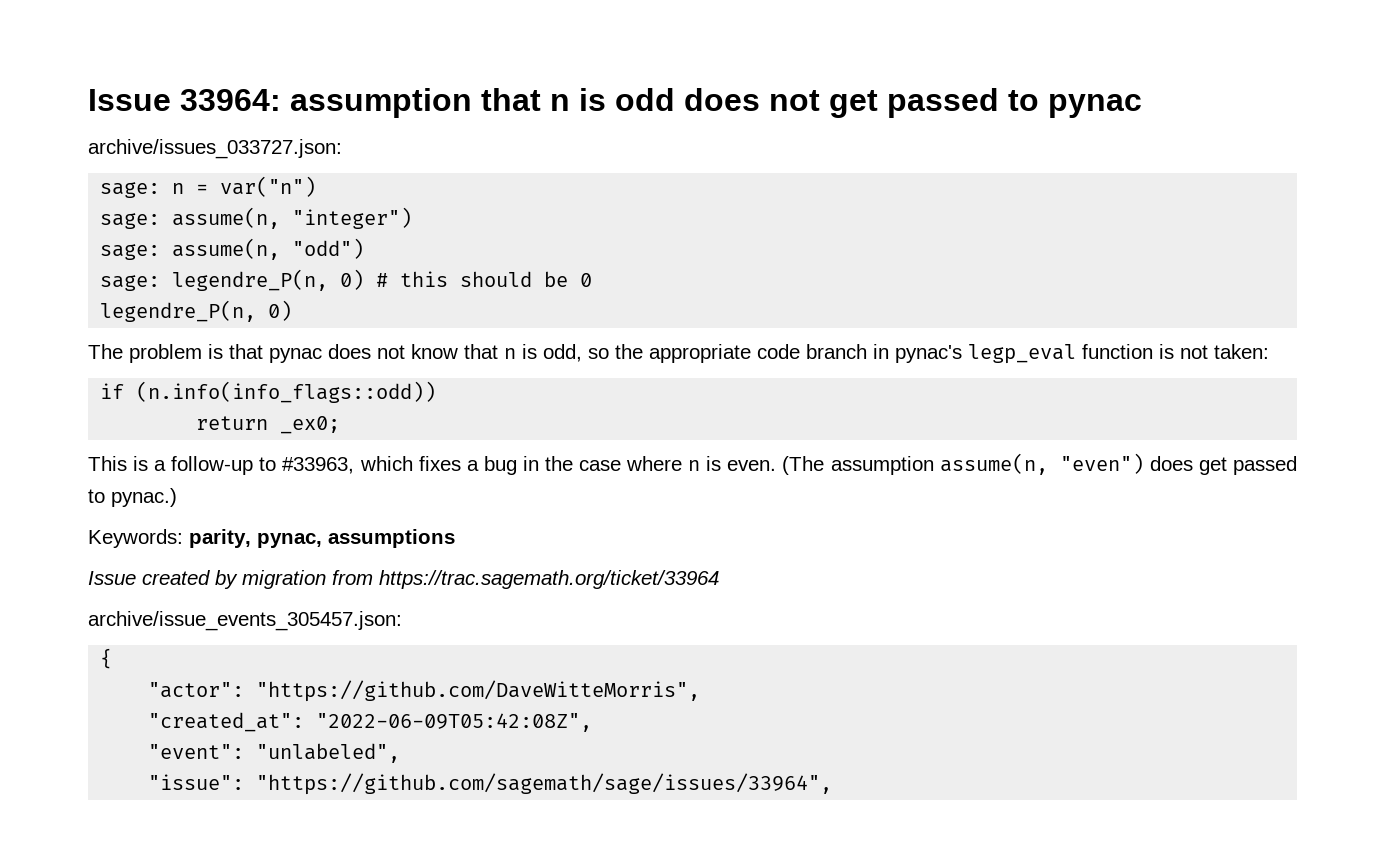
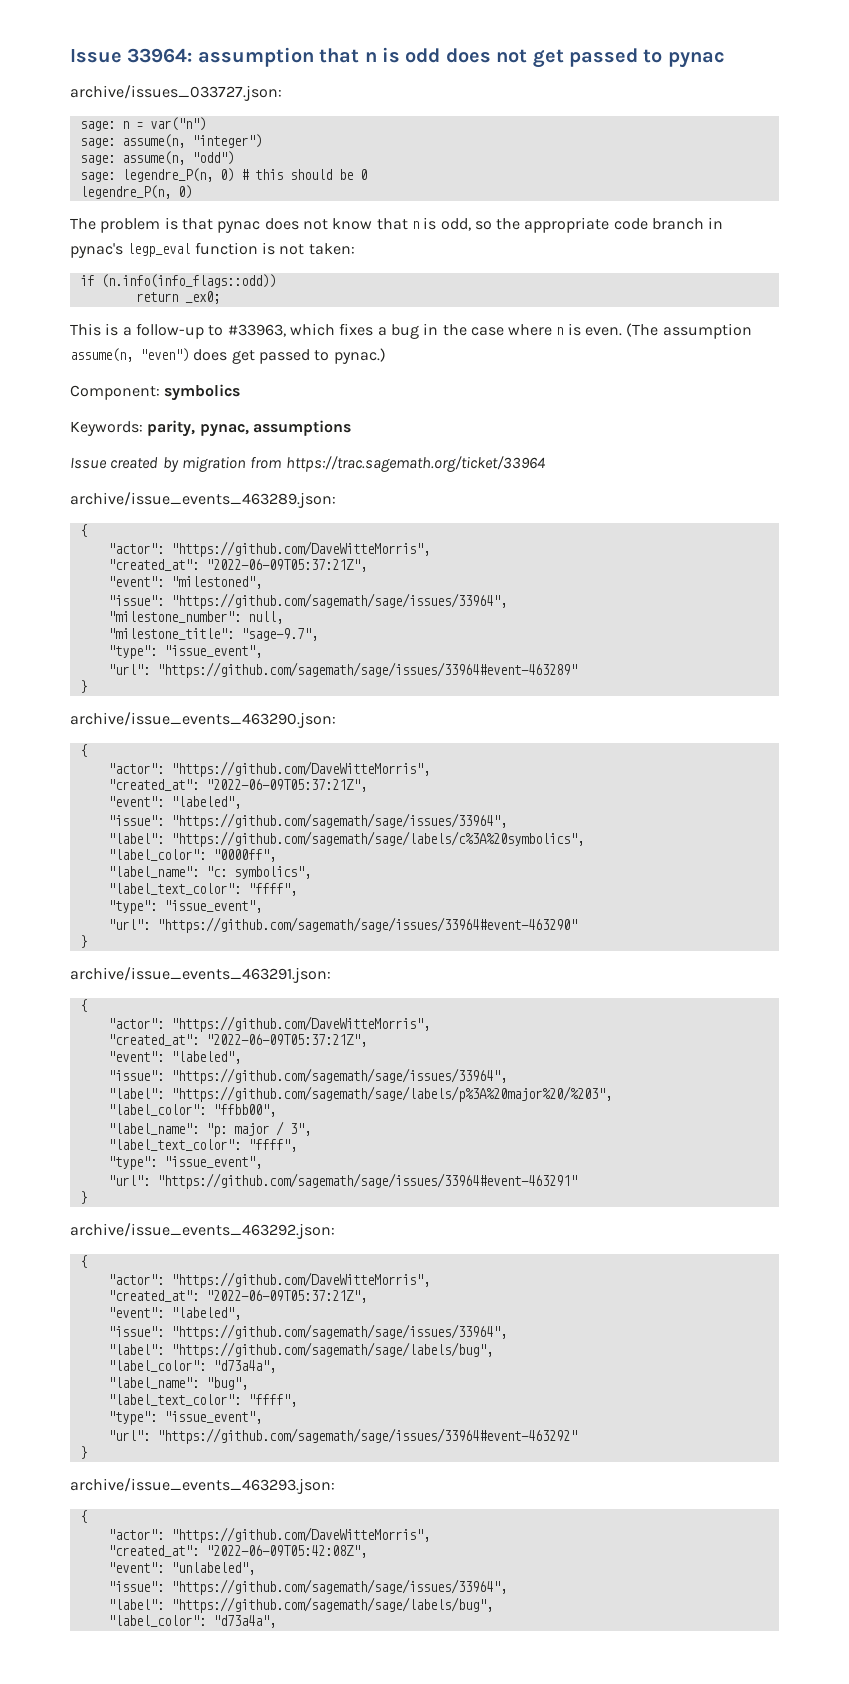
+ Component: symbolics
- archive/issue_events_305457.json:
+ archive/issue_events_463289.json:
+ {
+ "actor": "https://github.com/DaveWitteMorris",
+ "created_at": "2022-06-09T05:37:21Z",
+ "event": "milestoned",
+ "issue": "https://github.com/sagemath/sage/issues/33964",
+ "milestone_number": null,
+ "milestone_title": "sage-9.7",
+ "type": "issue_event",
+ "url": "https://github.com/sagemath/sage/issues/33964#event-463289"
+ }
+ archive/issue_events_463290.json:
+ {
+ "actor": "https://github.com/DaveWitteMorris",
+ "created_at": "2022-06-09T05:37:21Z",
+ "event": "labeled",
+ "issue": "https://github.com/sagemath/sage/issues/33964",
+ "label": "https://github.com/sagemath/sage/labels/c%3A%20symbolics",
+ "label_color": "0000ff",
+ "label_name": "c: symbolics",
+ "label_text_color": "ffff",
+ "type": "issue_event",
+ "url": "https://github.com/sagemath/sage/issues/33964#event-463290"
+ }
+ archive/issue_events_463291.json:
+ {
+ "actor": "https://github.com/DaveWitteMorris",
+ "created_at": "2022-06-09T05:37:21Z",
+ "event": "labeled",
+ "issue": "https://github.com/sagemath/sage/issues/33964",
+ "label": "https://github.com/sagemath/sage/labels/p%3A%20major%20/%203",
+ "label_color": "ffbb00",
+ "label_name": "p: major / 3",
+ "label_text_color": "ffff",
+ "type": "issue_event",
+ "url": "https://github.com/sagemath/sage/issues/33964#event-463291"
+ }
+ archive/issue_events_463292.json:
+ {
+ "actor": "https://github.com/DaveWitteMorris",
+ "created_at": "2022-06-09T05:37:21Z",
+ "event": "labeled",
+ "issue": "https://github.com/sagemath/sage/issues/33964",
+ "label": "https://github.com/sagemath/sage/labels/bug",
+ "label_color": "d73a4a",
+ "label_name": "bug",
+ "label_text_color": "ffff",
+ "type": "issue_event",
+ "url": "https://github.com/sagemath/sage/issues/33964#event-463292"
+ }
+ archive/issue_events_463293.json:
  "event": "unlabeled",
  "issue": "https://github.com/sagemath/sage/issues/33964",
+ "label": "https://github.com/sagemath/sage/labels/bug",
+ "label_color": "d73a4a",

